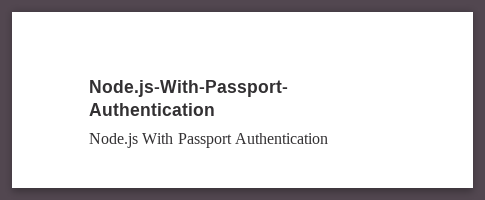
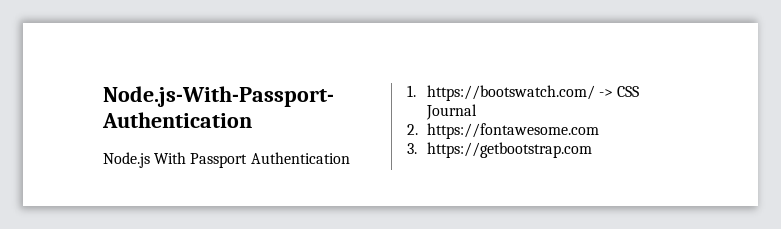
+ 1. https://bootswatch.com/ -> CSS Journal
+ 2. https://fontawesome.com
+ 3. https://getbootstrap.com

